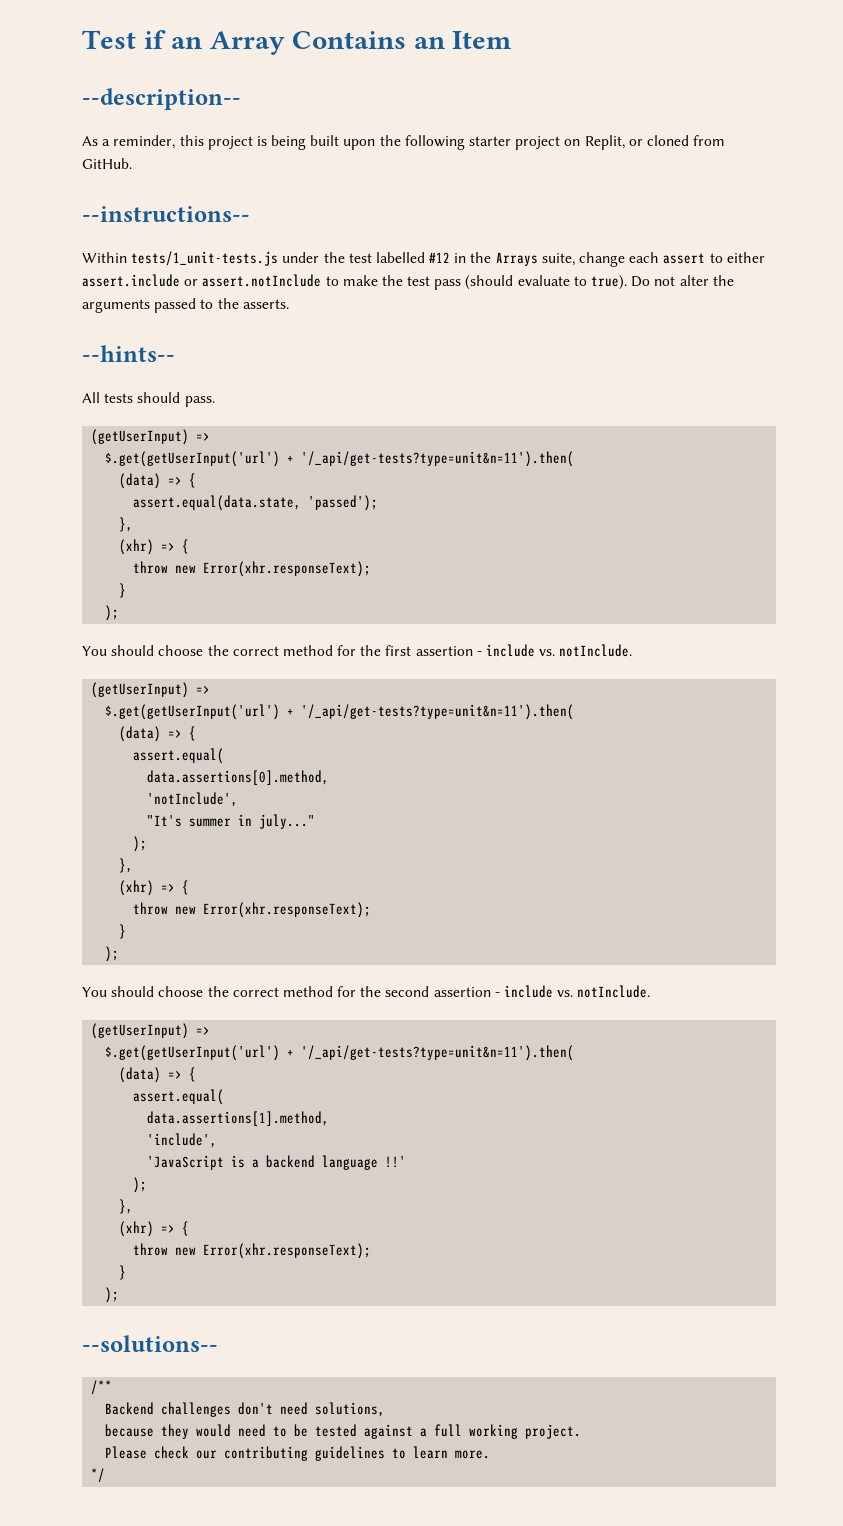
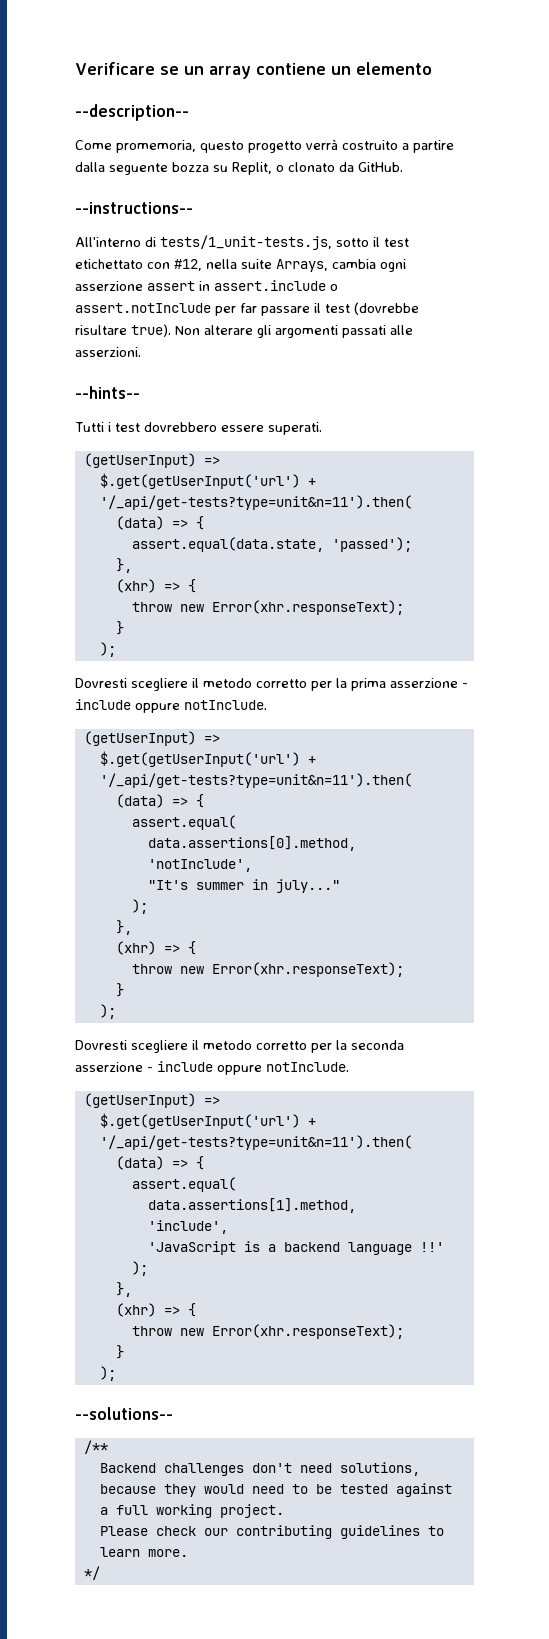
- Test if an Array Contains an Item
+ Verificare se un array contiene un elemento
  --description--
- As a reminder, this project is being built upon the following starter project on Replit, or cloned from GitHub.
+ Come promemoria, questo progetto verrà costruito a partire dalla seguente bozza su Replit, o clonato da GitHub.
  --instructions--
- Within tests/1_unit-tests.js under the test labelled #12 in the Arrays suite, change each assert to either assert.include or assert.notInclude to make the test pass (should evaluate to true). Do not alter the arguments passed to the asserts.
+ All'interno di tests/1_unit-tests.js, sotto il test etichettato con #12, nella suite Arrays, cambia ogni asserzione assert in assert.include o assert.notInclude per far passare il test (dovrebbe risultare true). Non alterare gli argomenti passati alle asserzioni.
  --hints--
- All tests should pass.
+ Tutti i test dovrebbero essere superati.
- You should choose the correct method for the first assertion - include vs. notInclude.
+ Dovresti scegliere il metodo corretto per la prima asserzione - include oppure notInclude.
- You should choose the correct method for the second assertion - include vs. notInclude.
+ Dovresti scegliere il metodo corretto per la seconda asserzione - include oppure notInclude.

